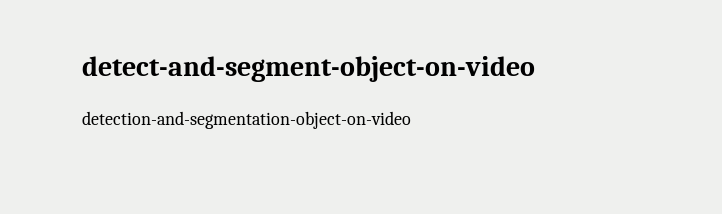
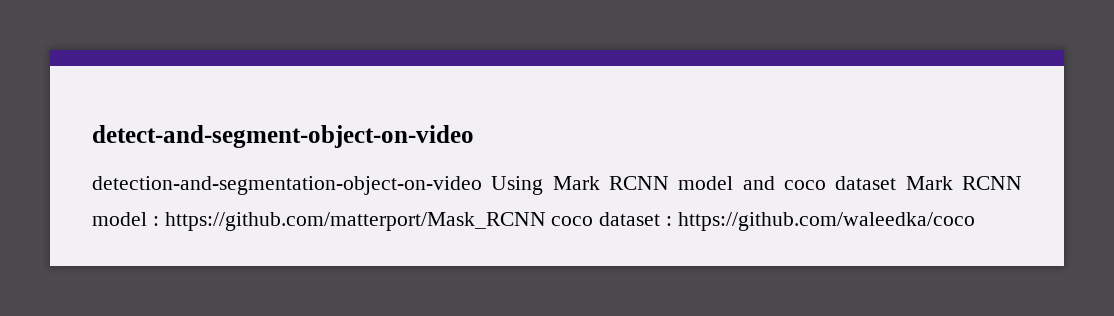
- detection-and-segmentation-object-on-video
+ detection-and-segmentation-object-on-video Using Mark RCNN model and coco dataset Mark RCNN model : https://github.com/matterport/Mask_RCNN coco dataset : https://github.com/waleedka/coco

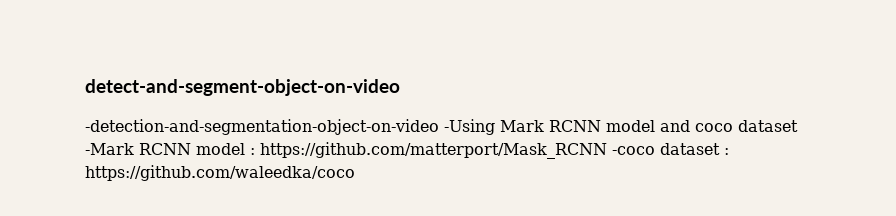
- detection-and-segmentation-object-on-video Using Mark RCNN model and coco dataset Mark RCNN model : https://github.com/matterport/Mask_RCNN coco dataset : https://github.com/waleedka/coco
+ -detection-and-segmentation-object-on-video -Using Mark RCNN model and coco dataset -Mark RCNN model : https://github.com/matterport/Mask_RCNN -coco dataset : https://github.com/waleedka/coco

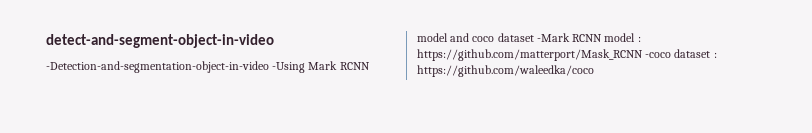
- detect-and-segment-object-on-video
- -detection-and-segmentation-object-on-video -Using Mark RCNN model and coco dataset -Mark RCNN model : https://github.com/matterport/Mask_RCNN -coco dataset : https://github.com/waleedka/coco
+ detect-and-segment-object-in-video
+ -Detection-and-segmentation-object-in-video -Using Mark RCNN model and coco dataset -Mark RCNN model : https://github.com/matterport/Mask_RCNN -coco dataset : https://github.com/waleedka/coco

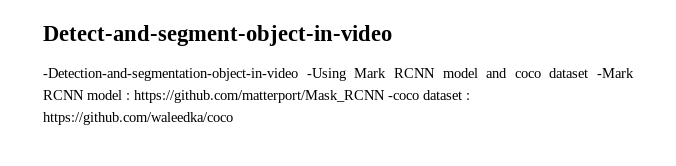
- detect-and-segment-object-in-video
+ Detect-and-segment-object-in-video

